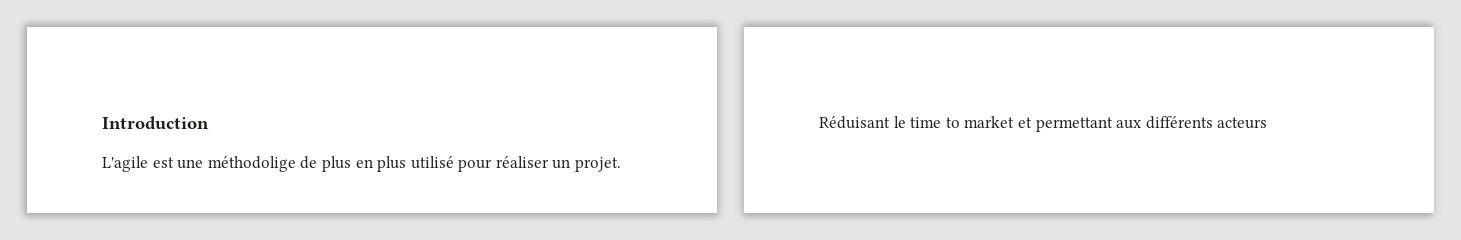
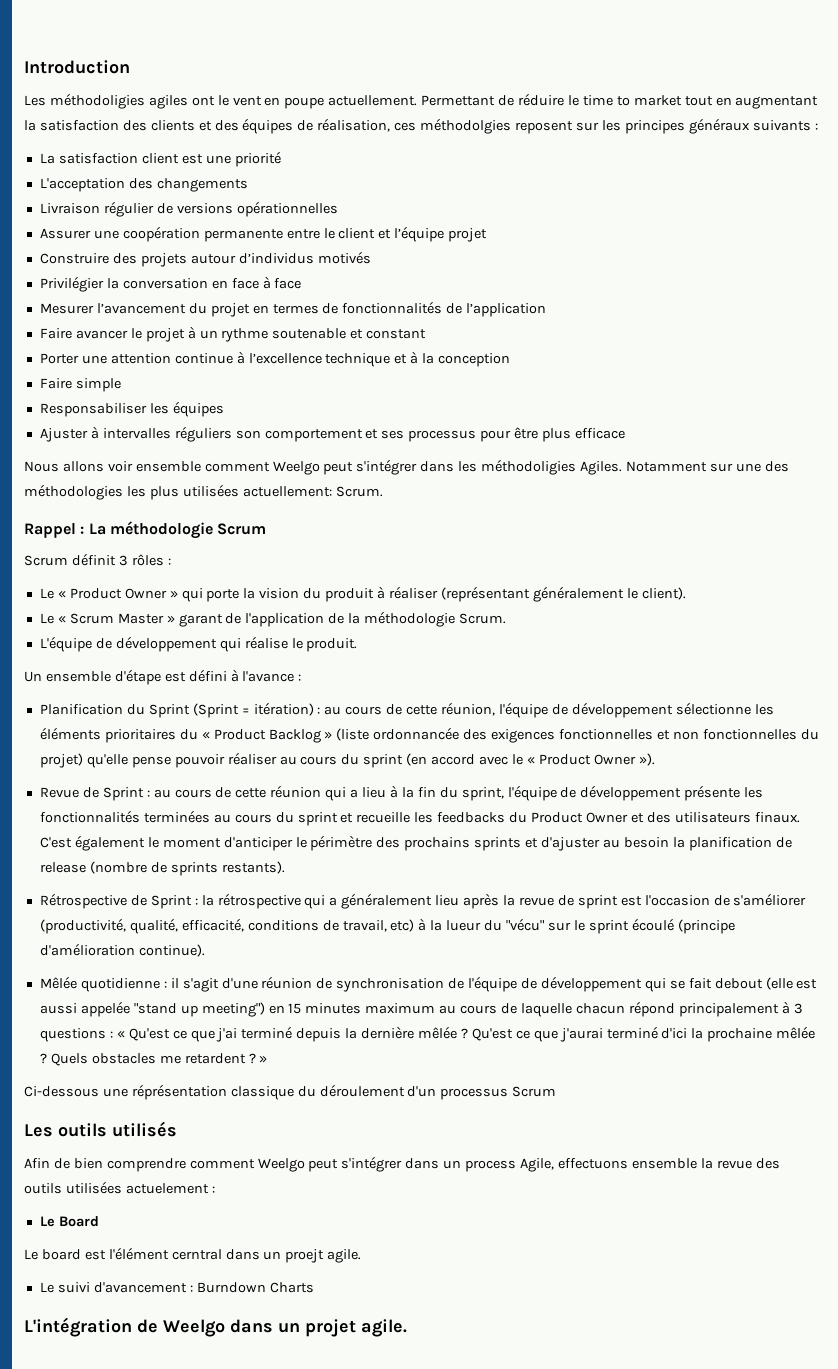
- L'agile est une méthodolige de plus en plus utilisé pour réaliser un projet. Réduisant le time to market et permettant aux différents acteurs
+ Les méthodoligies agiles ont le vent en poupe actuellement. Permettant de réduire le time to market tout en augmentant la satisfaction des clients et des équipes de réalisation, ces méthodolgies reposent sur les principes généraux suivants :
+ La satisfaction client est une priorité
+ L'acceptation des changements
+ Livraison régulier de versions opérationnelles
+ Assurer une coopération permanente entre le client et l’équipe projet
+ Construire des projets autour d’individus motivés
+ Privilégier la conversation en face à face
+ Mesurer l’avancement du projet en termes de fonctionnalités de l’application
+ Faire avancer le projet à un rythme soutenable et constant
+ Porter une attention continue à l’excellence technique et à la conception
+ Faire simple
+ Responsabiliser les équipes
+ Ajuster à intervalles réguliers son comportement et ses processus pour être plus efficace
+ Nous allons voir ensemble comment Weelgo peut s'intégrer dans les méthodoligies Agiles. Notamment sur une des méthodologies les plus utilisées actuellement: Scrum.
+ Rappel : La méthodologie Scrum
+ Scrum définit 3 rôles :
+ Le « Product Owner » qui porte la vision du produit à réaliser (représentant généralement le client).
+ Le « Scrum Master » garant de l'application de la méthodologie Scrum.
+ L'équipe de développement qui réalise le produit.
+ Un ensemble d'étape est défini à l'avance :
+ Planification du Sprint (Sprint = itération) : au cours de cette réunion, l'équipe de développement sélectionne les éléments prioritaires du « Product Backlog » (liste ordonnancée des exigences fonctionnelles et non fonctionnelles du projet) qu'elle pense pouvoir réaliser au cours du sprint (en accord avec le « Product Owner »).
+ Revue de Sprint : au cours de cette réunion qui a lieu à la fin du sprint, l'équipe de développement présente les fonctionnalités terminées au cours du sprint et recueille les feedbacks du Product Owner et des utilisateurs finaux. C'est également le moment d'anticiper le périmètre des prochains sprints et d'ajuster au besoin la planification de release (nombre de sprints restants).
+ Rétrospective de Sprint : la rétrospective qui a généralement lieu après la revue de sprint est l'occasion de s'améliorer (productivité, qualité, efficacité, conditions de travail, etc) à la lueur du "vécu" sur le sprint écoulé (principe d'amélioration continue).
+ Mêlée quotidienne : il s'agit d'une réunion de synchronisation de l'équipe de développement qui se fait debout (elle est aussi appelée "stand up meeting") en 15 minutes maximum au cours de laquelle chacun répond principalement à 3 questions : « Qu'est ce que j'ai terminé depuis la dernière mêlée ? Qu'est ce que j'aurai terminé d'ici la prochaine mêlée ? Quels obstacles me retardent ? »
+ Ci-dessous une réprésentation classique du déroulement d'un processus Scrum
+ Les outils utilisés
+ Afin de bien comprendre comment Weelgo peut s'intégrer dans un process Agile, effectuons ensemble la revue des outils utilisées actuelement :
+ Le Board
+ Le board est l'élément cerntral dans un proejt agile.
+ Le suivi d'avancement : Burndown Charts
+ L'intégration de Weelgo dans un projet agile.

